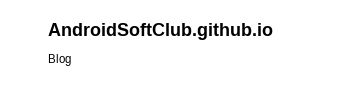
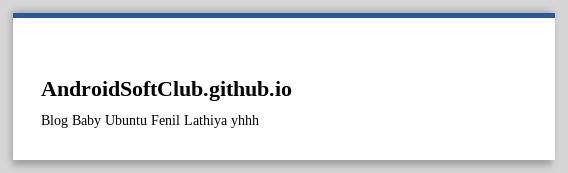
- Blog
+ Blog Baby Ubuntu Fenil Lathiya yhhh

